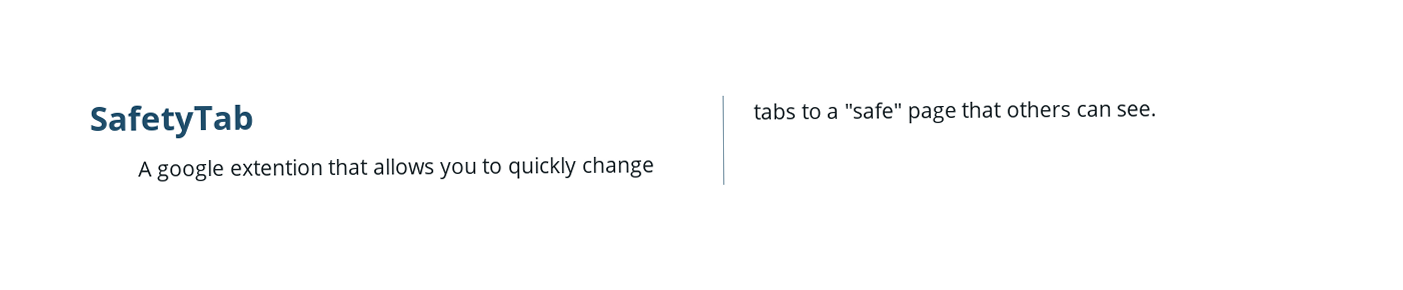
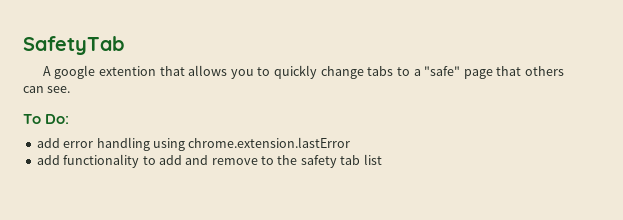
+ To Do:
+ add error handling using chrome.extension.lastError
+ add functionality to add and remove to the safety tab list

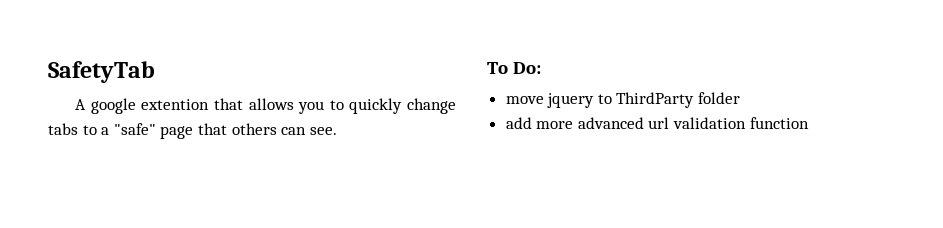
- add error handling using chrome.extension.lastError
- add functionality to add and remove to the safety tab list
+ move jquery to ThirdParty folder
+ add more advanced url validation function

